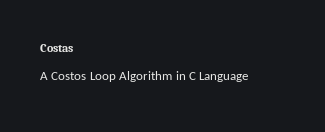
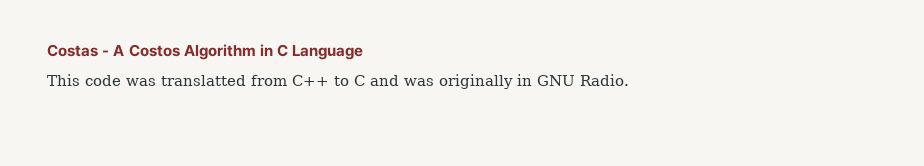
- Costas
- A Costos Loop Algorithm in C Language
+ Costas - A Costos Algorithm in C Language
+ This code was translatted from C++ to C and was originally in GNU Radio.

